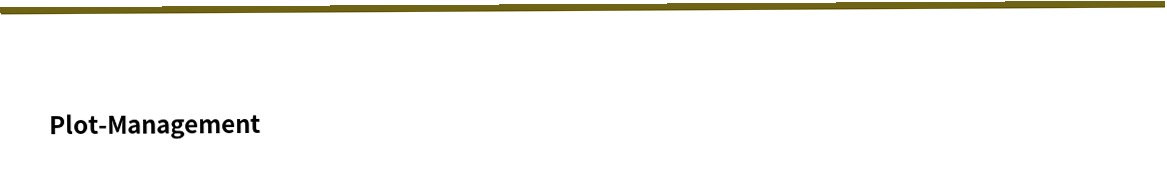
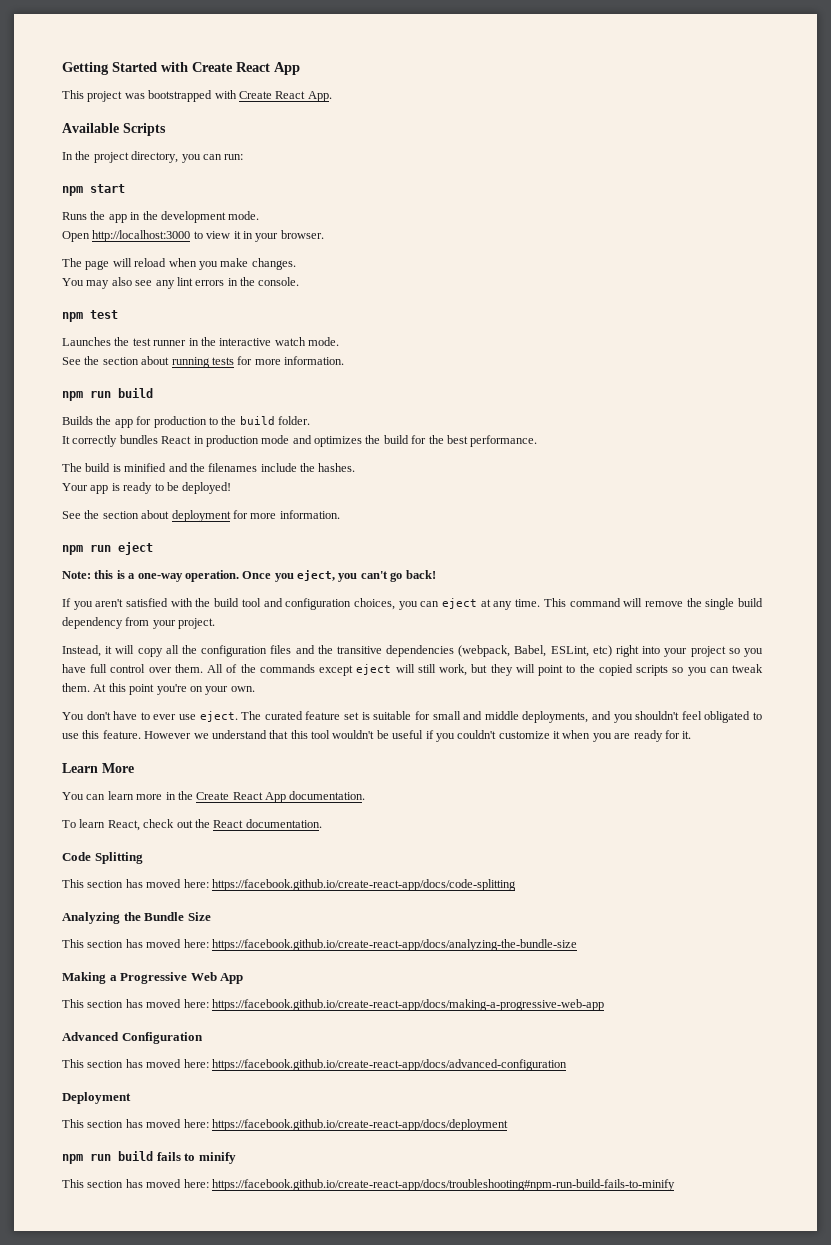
- Plot-Management
+ Getting Started with Create React App
+ This project was bootstrapped with Create React App.
+ Available Scripts
+ In the project directory, you can run:
+ npm start
+ Runs the app in the development mode.
+ Open http://localhost:3000 to view it in your browser.
+ The page will reload when you make changes.
+ You may also see any lint errors in the console.
+ npm test
+ Launches the test runner in the interactive watch mode.
+ See the section about running tests for more information.
+ npm run build
+ Builds the app for production to the build folder.
+ It correctly bundles React in production mode and optimizes the build for the best performance.
+ The build is minified and the filenames include the hashes.
+ Your app is ready to be deployed!
+ See the section about deployment for more information.
+ npm run eject
+ Note: this is a one-way operation. Once you eject, you can't go back!
+ If you aren't satisfied with the build tool and configuration choices, you can eject at any time. This command will remove the single build dependency from your project.
+ Instead, it will copy all the configuration files and the transitive dependencies (webpack, Babel, ESLint, etc) right into your project so you have full control over them. All of the commands except eject will still work, but they will point to the copied scripts so you can tweak them. At this point you're on your own.
+ You don't have to ever use eject. The curated feature set is suitable for small and middle deployments, and you shouldn't feel obligated to use this feature. However we understand that this tool wouldn't be useful if you couldn't customize it when you are ready for it.
+ Learn More
+ You can learn more in the Create React App documentation.
+ To learn React, check out the React documentation.
+ Code Splitting
+ This section has moved here: https://facebook.github.io/create-react-app/docs/code-splitting
+ Analyzing the Bundle Size
+ This section has moved here: https://facebook.github.io/create-react-app/docs/analyzing-the-bundle-size
+ Making a Progressive Web App
+ This section has moved here: https://facebook.github.io/create-react-app/docs/making-a-progressive-web-app
+ Advanced Configuration
+ This section has moved here: https://facebook.github.io/create-react-app/docs/advanced-configuration
+ Deployment
+ This section has moved here: https://facebook.github.io/create-react-app/docs/deployment
+ npm run build fails to minify
+ This section has moved here: https://facebook.github.io/create-react-app/docs/troubleshooting#npm-run-build-fails-to-minify

